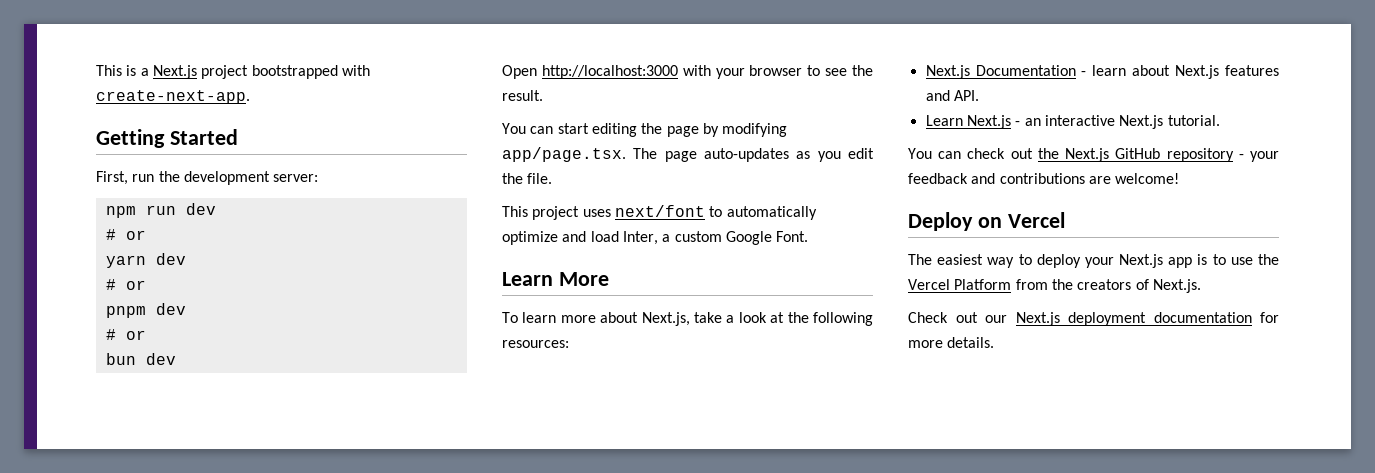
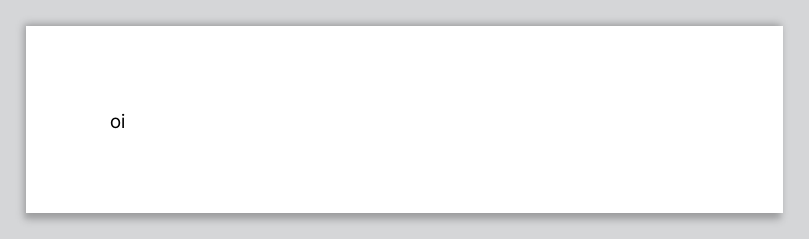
- This is a Next.js project bootstrapped with create-next-app.
- Getting Started
- First, run the development server:
- npm run dev
- # or
- yarn dev
- # or
- pnpm dev
- # or
- bun dev
- Open http://localhost:3000 with your browser to see the result.
- You can start editing the page by modifying app/page.tsx. The page auto-updates as you edit the file.
- This project uses next/font to automatically optimize and load Inter, a custom Google Font.
- Learn More
- To learn more about Next.js, take a look at the following resources:
- Next.js Documentation - learn about Next.js features and API.
- Learn Next.js - an interactive Next.js tutorial.
- You can check out the Next.js GitHub repository - your feedback and contributions are welcome!
- Deploy on Vercel
- The easiest way to deploy your Next.js app is to use the Vercel Platform from the creators of Next.js.
- Check out our Next.js deployment documentation for more details.
+ oi

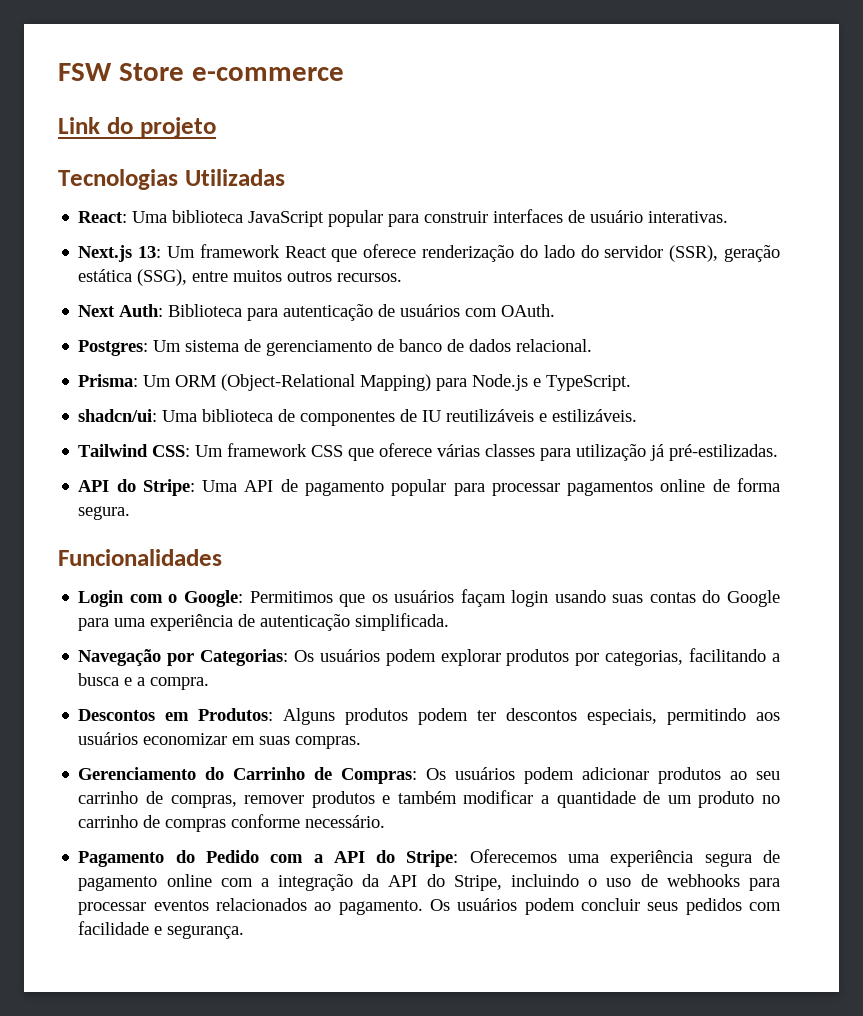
- oi
+ FSW Store e-commerce
+ Link do projeto
+ Tecnologias Utilizadas
+ React: Uma biblioteca JavaScript popular para construir interfaces de usuário interativas.
+ Next.js 13: Um framework React que oferece renderização do lado do servidor (SSR), geração estática (SSG), entre muitos outros recursos.
+ Next Auth: Biblioteca para autenticação de usuários com OAuth.
+ Postgres: Um sistema de gerenciamento de banco de dados relacional.
+ Prisma: Um ORM (Object-Relational Mapping) para Node.js e TypeScript.
+ shadcn/ui: Uma biblioteca de componentes de IU reutilizáveis e estilizáveis.
+ Tailwind CSS: Um framework CSS que oferece várias classes para utilização já pré-estilizadas.
+ API do Stripe: Uma API de pagamento popular para processar pagamentos online de forma segura.
+ Funcionalidades
+ Login com o Google: Permitimos que os usuários façam login usando suas contas do Google para uma experiência de autenticação simplificada.
+ Navegação por Categorias: Os usuários podem explorar produtos por categorias, facilitando a busca e a compra.
+ Descontos em Produtos: Alguns produtos podem ter descontos especiais, permitindo aos usuários economizar em suas compras.
+ Gerenciamento do Carrinho de Compras: Os usuários podem adicionar produtos ao seu carrinho de compras, remover produtos e também modificar a quantidade de um produto no carrinho de compras conforme necessário.
+ Pagamento do Pedido com a API do Stripe: Oferecemos uma experiência segura de pagamento online com a integração da API do Stripe, incluindo o uso de webhooks para processar eventos relacionados ao pagamento. Os usuários podem concluir seus pedidos com facilidade e segurança.

